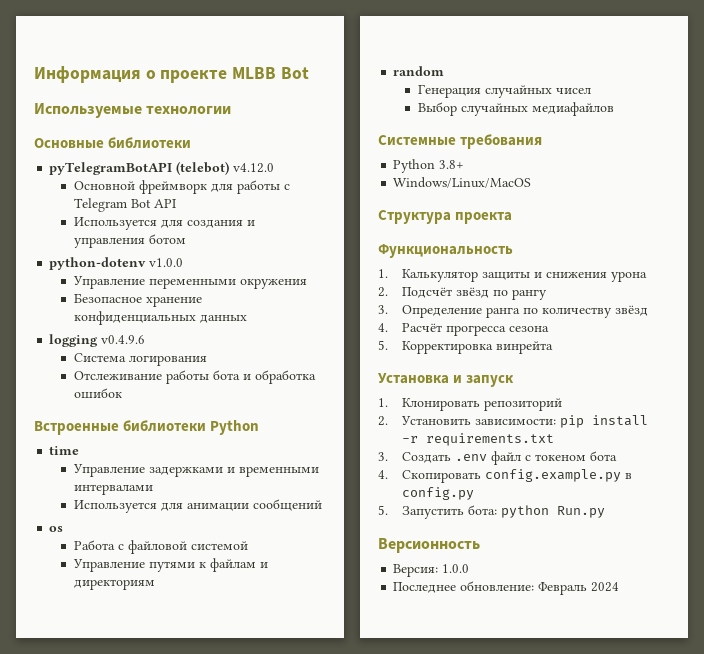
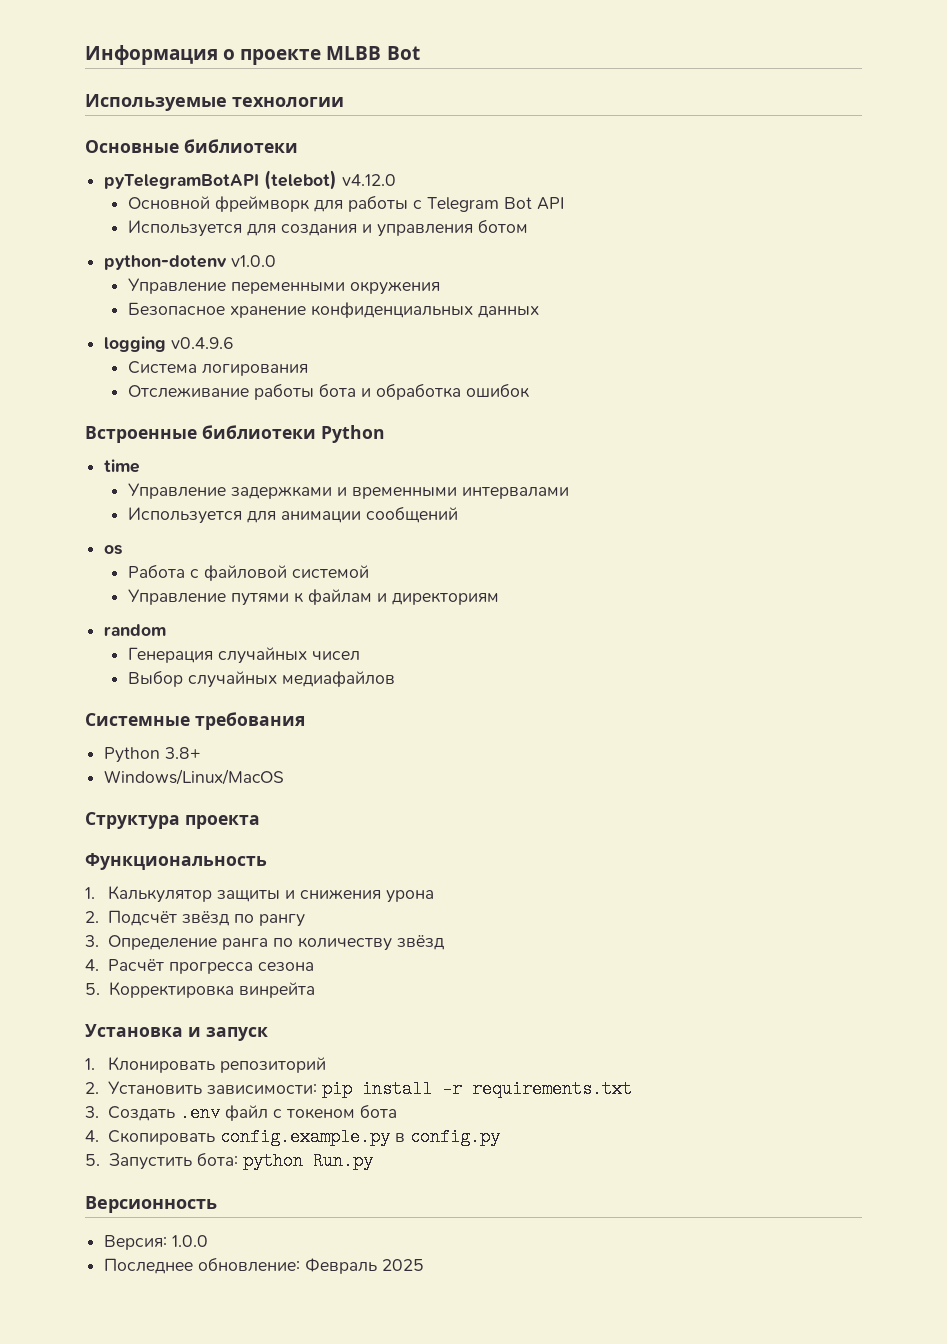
- Последнее обновление: Февраль 2024
+ Последнее обновление: Февраль 2025

